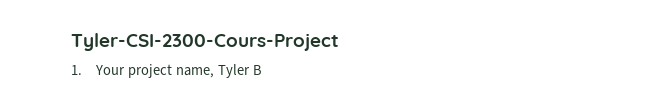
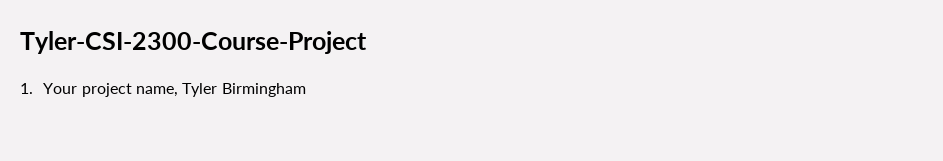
- Tyler-CSI-2300-Cours-Project
+ Tyler-CSI-2300-Course-Project
- 1. Your project name, Tyler B
+ 1. Your project name, Tyler Birmingham

